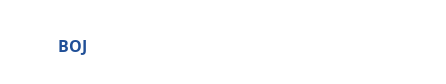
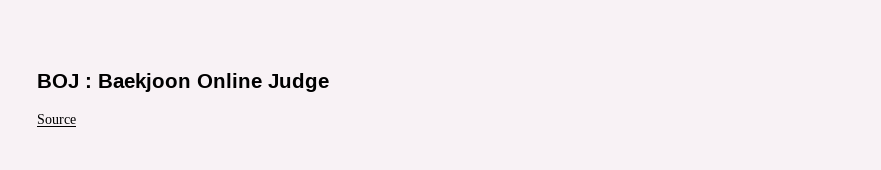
- BOJ
+ BOJ : Baekjoon Online Judge
+ Source

